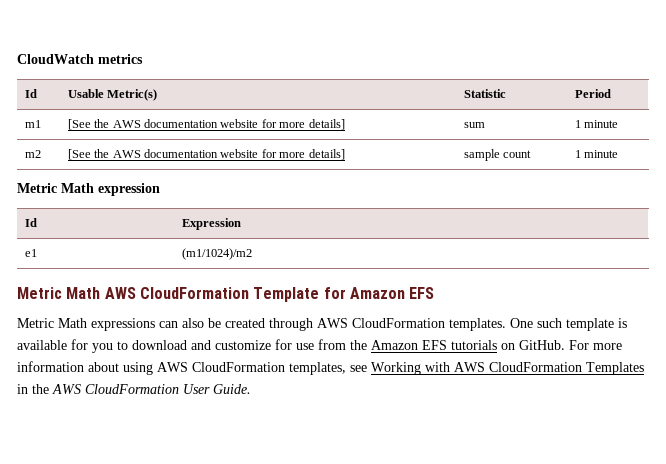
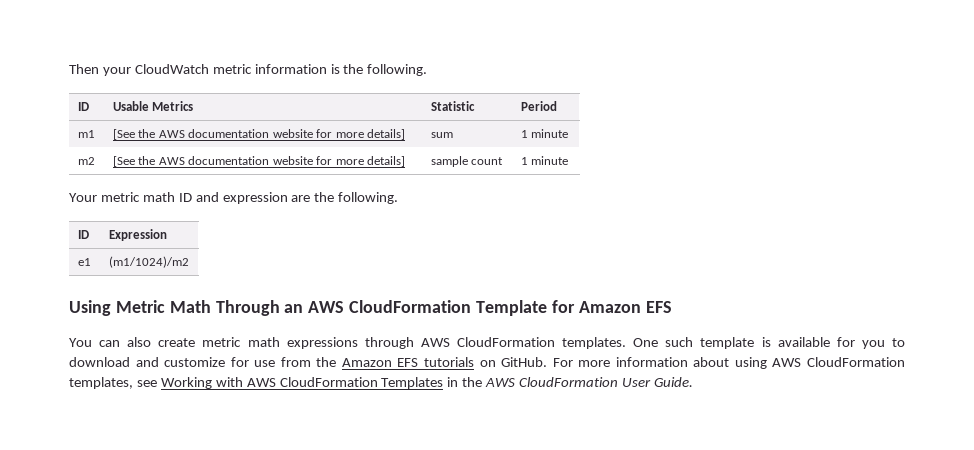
- CloudWatch metrics
- Id | Usable Metric(s) | Statistic | Period
+ Then your CloudWatch metric information is the following.
+ ID | Usable Metrics | Statistic | Period
- Metric Math expression
- Id | Expression
+ Your metric math ID and expression are the following.
+ ID | Expression
- Metric Math AWS CloudFormation Template for Amazon EFS
+ Using Metric Math Through an AWS CloudFormation Template for Amazon EFS
- Metric Math expressions can also be created through AWS CloudFormation templates.
+ You can also create metric math expressions through AWS CloudFormation templates.

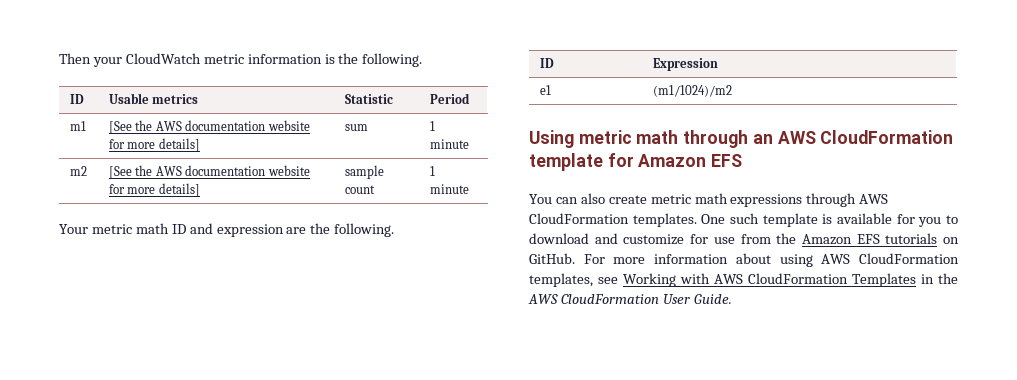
- ID | Usable Metrics | Statistic | Period
+ ID | Usable metrics | Statistic | Period
- Using Metric Math Through an AWS CloudFormation Template for Amazon EFS
+ Using metric math through an AWS CloudFormation template for Amazon EFS

